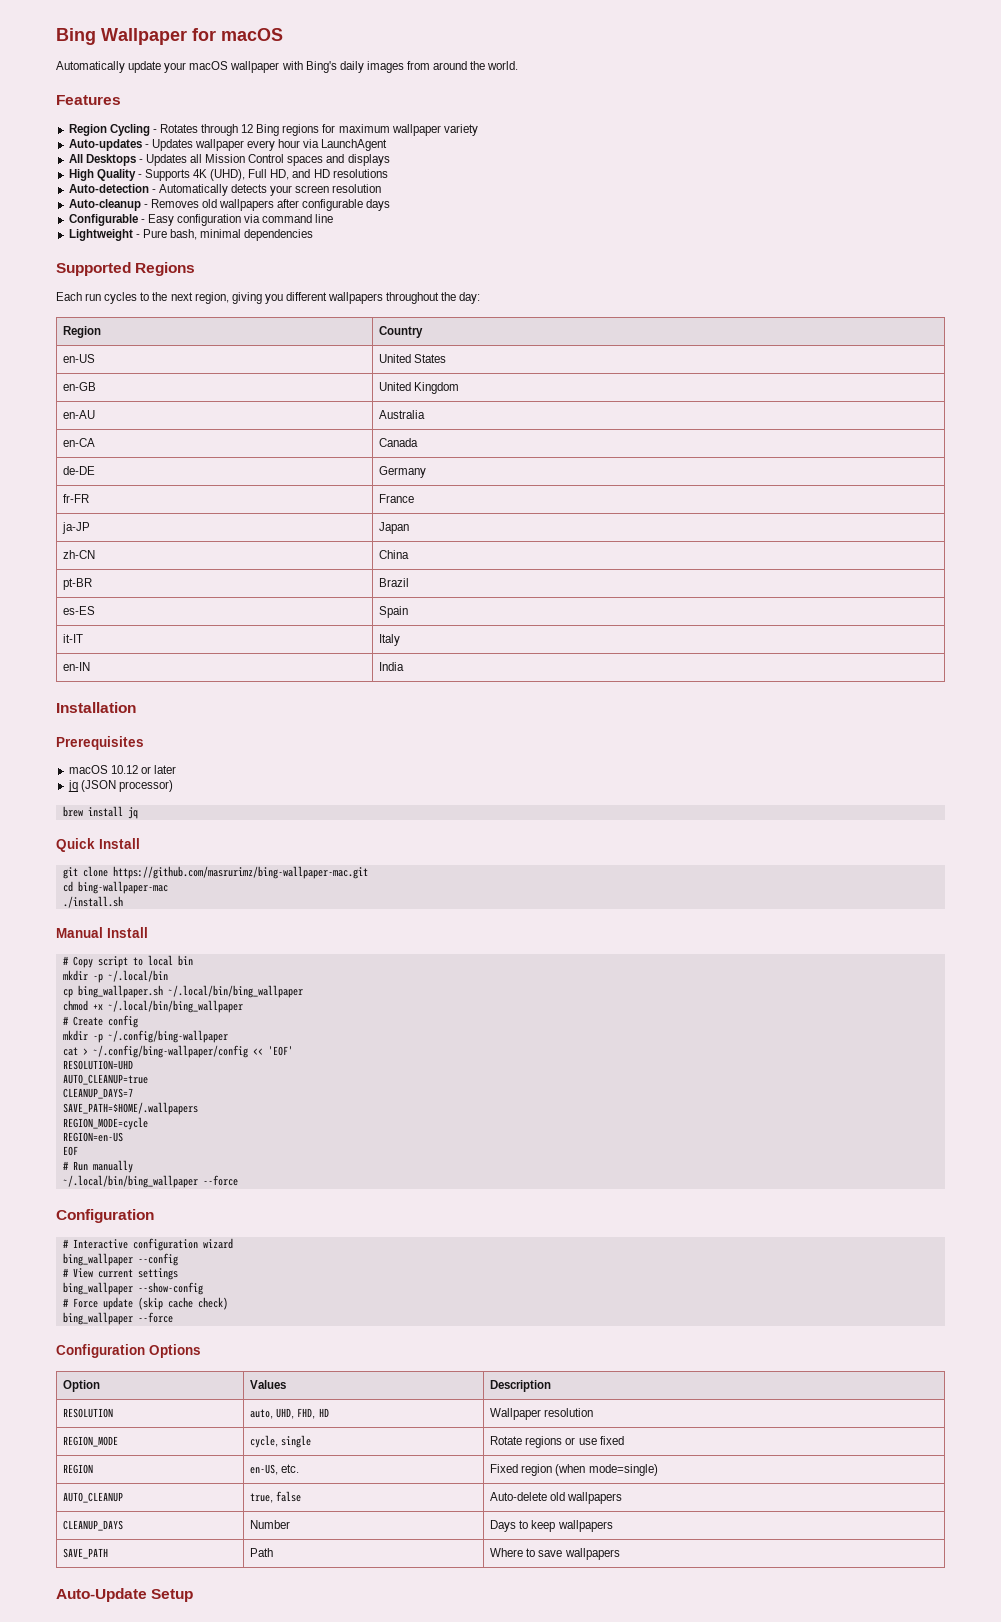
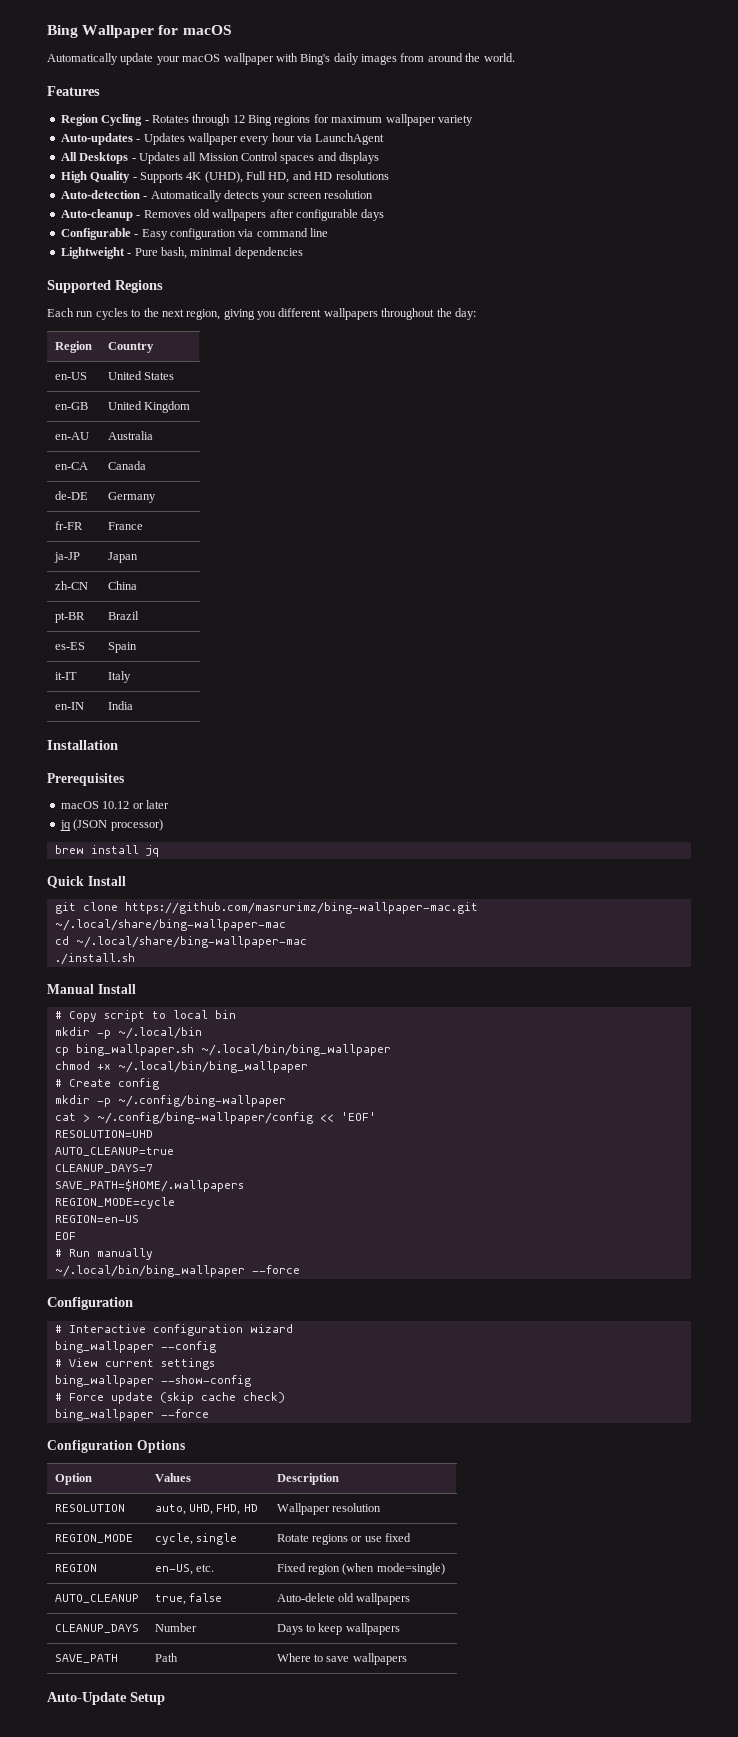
- git clone https://github.com/masrurimz/bing-wallpaper-mac.git
+ git clone https://github.com/masrurimz/bing-wallpaper-mac.git ~/.local/share/bing-wallpaper-mac
- cd bing-wallpaper-mac
+ cd ~/.local/share/bing-wallpaper-mac

